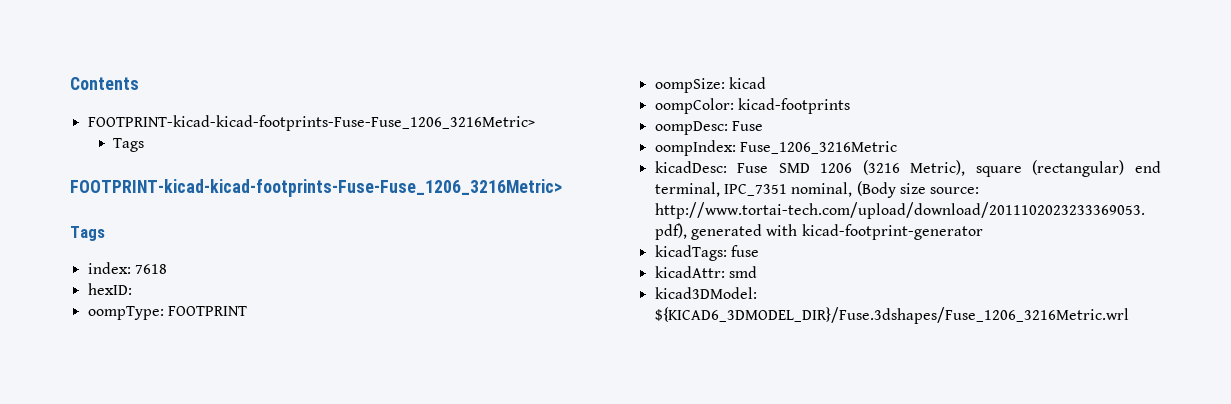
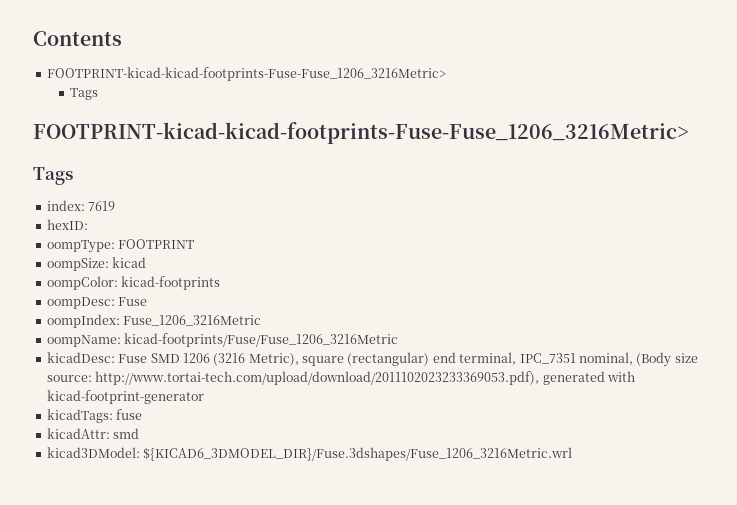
- index: 7618
+ index: 7619
+ oompName: kicad-footprints/Fuse/Fuse_1206_3216Metric

